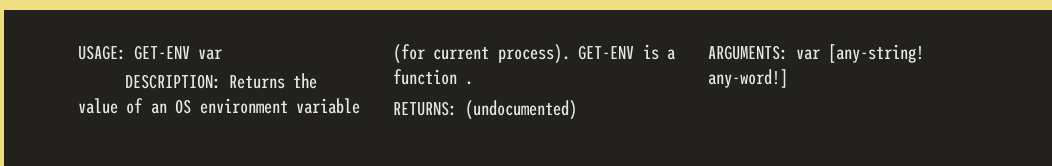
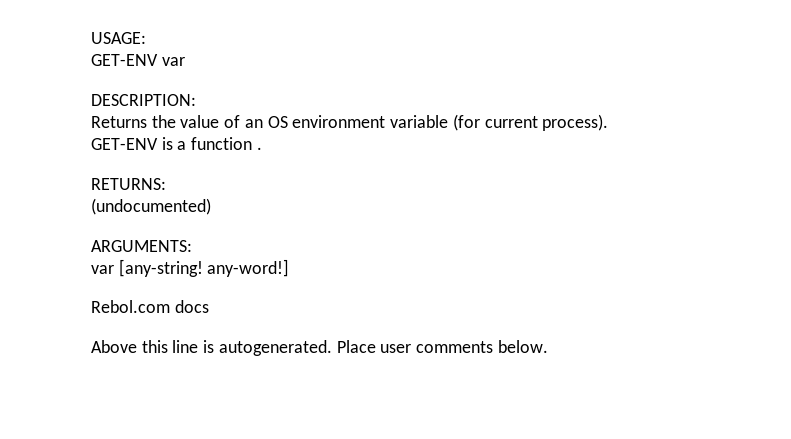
- USAGE: GET-ENV var
+ USAGE:
+ GET-ENV var
- DESCRIPTION: Returns the value of an OS environment variable (for current process). GET-ENV is a function .
+ DESCRIPTION:
+ Returns the value of an OS environment variable (for current process).
+ GET-ENV is a function .
- RETURNS: (undocumented)
+ RETURNS:
+ (undocumented)
- ARGUMENTS: var [any-string! any-word!]
+ ARGUMENTS:
+ var [any-string! any-word!]
+ Rebol.com docs
+ Above this line is autogenerated. Place user comments below.

